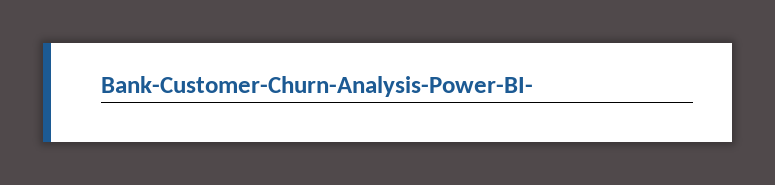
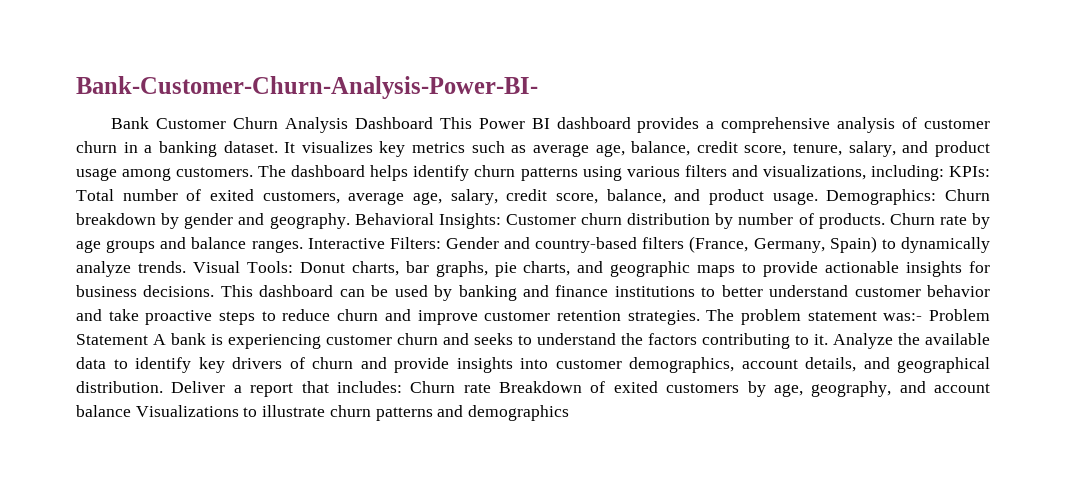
+ Bank Customer Churn Analysis Dashboard This Power BI dashboard provides a comprehensive analysis of customer churn in a banking dataset. It visualizes key metrics such as average age, balance, credit score, tenure, salary, and product usage among customers. The dashboard helps identify churn patterns using various filters and visualizations, including: KPIs: Total number of exited customers, average age, salary, credit score, balance, and product usage. Demographics: Churn breakdown by gender and geography. Behavioral Insights: Customer churn distribution by number of products. Churn rate by age groups and balance ranges. Interactive Filters: Gender and country-based filters (France, Germany, Spain) to dynamically analyze trends. Visual Tools: Donut charts, bar graphs, pie charts, and geographic maps to provide actionable insights for business decisions. This dashboard can be used by banking and finance institutions to better understand customer behavior and take proactive steps to reduce churn and improve customer retention strategies. The problem statement was:- Problem Statement A bank is experiencing customer churn and seeks to understand the factors contributing to it. Analyze the available data to identify key drivers of churn and provide insights into customer demographics, account details, and geographical distribution. Deliver a report that includes: Churn rate Breakdown of exited customers by age, geography, and account balance Visualizations to illustrate churn patterns and demographics

